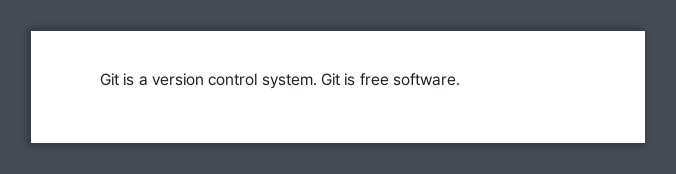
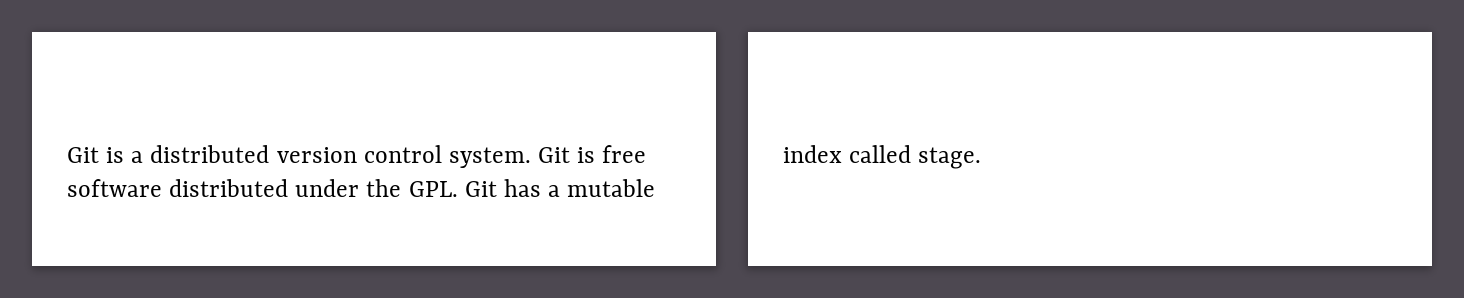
- Git is a version control system.
+ Git is a distributed version control system.
- Git is free software.
+ Git is free software distributed under the GPL. Git has a mutable index called stage.

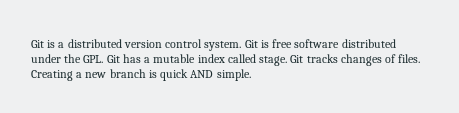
+ Git tracks changes of files. Creating a new branch is quick AND simple.

